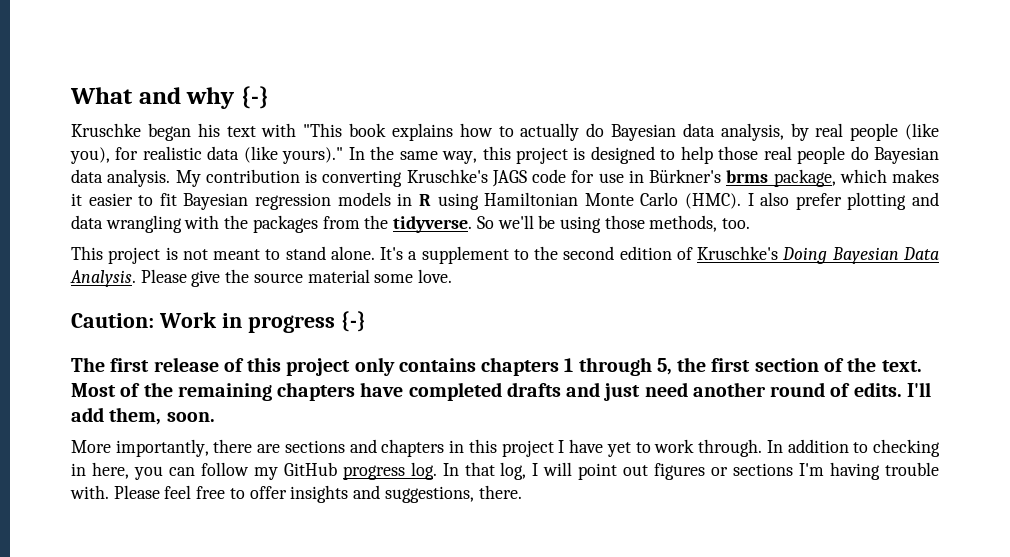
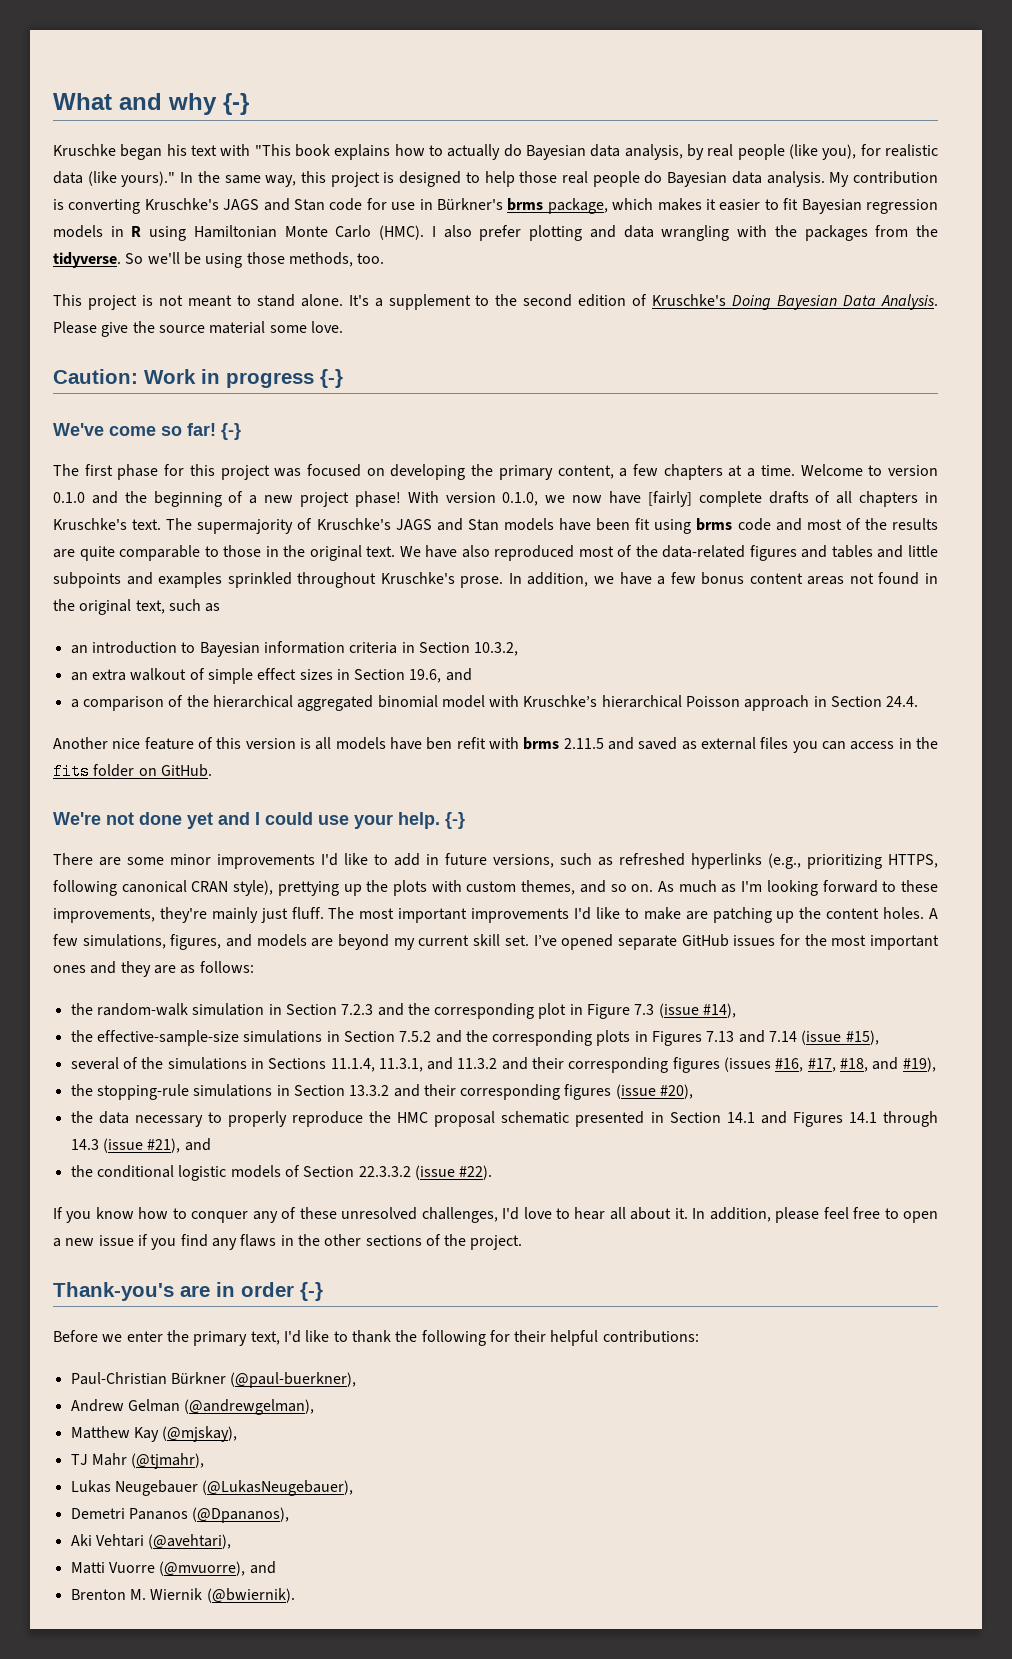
- My contribution is converting Kruschke's JAGS code for use in Bürkner's brms package, which makes it easier to fit Bayesian regression models in R using Hamiltonian Monte Carlo (HMC).
+ My contribution is converting Kruschke's JAGS and Stan code for use in Bürkner's brms package, which makes it easier to fit Bayesian regression models in R using Hamiltonian Monte Carlo (HMC).
- The first release of this project only contains chapters 1 through 5, the first section of the text. Most of the remaining chapters have completed drafts and just need another round of edits. I'll add them, soon.
- More importantly, there are sections and chapters in this project I have yet to work through. In addition to checking in here, you can follow my GitHub progress log. In that log, I will point out figures or sections I'm having trouble with. Please feel free to offer insights and suggestions, there.
+ We've come so far! {-}
+ The first phase for this project was focused on developing the primary content, a few chapters at a time. Welcome to version 0.1.0 and the beginning of a new project phase! With version 0.1.0, we now have [fairly] complete drafts of all chapters in Kruschke's text. The supermajority of Kruschke's JAGS and Stan models have been fit using brms code and most of the results are quite comparable to those in the original text. We have also reproduced most of the data-related figures and tables and little subpoints and examples sprinkled throughout Kruschke's prose. In addition, we have a few bonus content areas not found in the original text, such as
+ an introduction to Bayesian information criteria in Section 10.3.2,
+ an extra walkout of simple effect sizes in Section 19.6, and
+ a comparison of the hierarchical aggregated binomial model with Kruschke’s hierarchical Poisson approach in Section 24.4.
+ Another nice feature of this version is all models have ben refit with brms 2.11.5 and saved as external files you can access in the fits folder on GitHub.
+ We're not done yet and I could use your help. {-}
+ There are some minor improvements I'd like to add in future versions, such as refreshed hyperlinks (e.g., prioritizing HTTPS, following canonical CRAN style), prettying up the plots with custom themes, and so on. As much as I'm looking forward to these improvements, they're mainly just fluff. The most important improvements I'd like to make are patching up the content holes. A few simulations, figures, and models are beyond my current skill set. I’ve opened separate GitHub issues for the most important ones and they are as follows:
+ the random-walk simulation in Section 7.2.3 and the corresponding plot in Figure 7.3 (issue #14),
+ the effective-sample-size simulations in Section 7.5.2 and the corresponding plots in Figures 7.13 and 7.14 (issue #15),
+ several of the simulations in Sections 11.1.4, 11.3.1, and 11.3.2 and their corresponding figures (issues #16, #17, #18, and #19),
+ the stopping-rule simulations in Section 13.3.2 and their corresponding figures (issue #20),
+ the data necessary to properly reproduce the HMC proposal schematic presented in Section 14.1 and Figures 14.1 through 14.3 (issue #21), and
+ the conditional logistic models of Section 22.3.3.2 (issue #22).
+ If you know how to conquer any of these unresolved challenges, I'd love to hear all about it. In addition, please feel free to open a new issue if you find any flaws in the other sections of the project.
+ Thank-you's are in order {-}
+ Before we enter the primary text, I'd like to thank the following for their helpful contributions:
+ Paul-Christian Bürkner (@paul-buerkner),
+ Andrew Gelman (@andrewgelman),
+ Matthew Kay (@mjskay),
+ TJ Mahr (@tjmahr),
+ Lukas Neugebauer (@LukasNeugebauer),
+ Demetri Pananos (@Dpananos),
+ Aki Vehtari (@avehtari),
+ Matti Vuorre (@mvuorre), and
+ Brenton M. Wiernik (@bwiernik).

